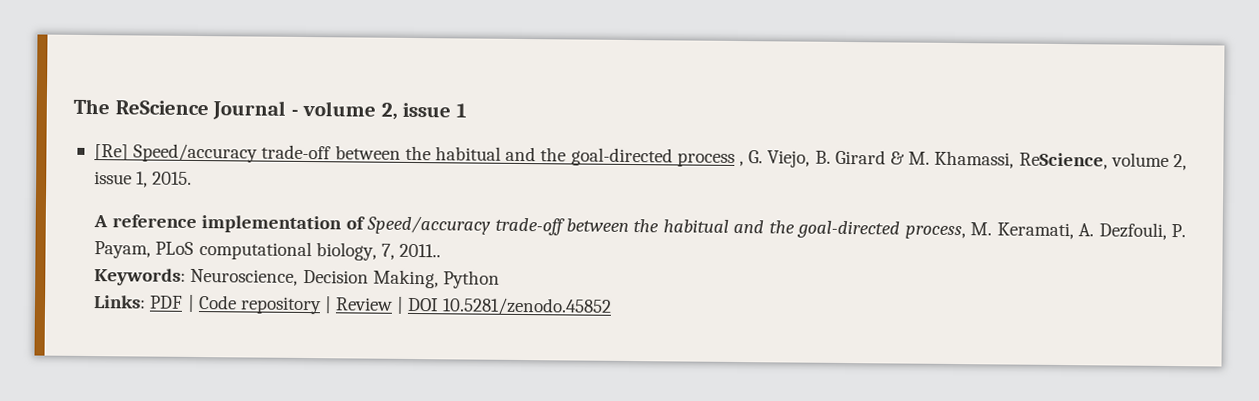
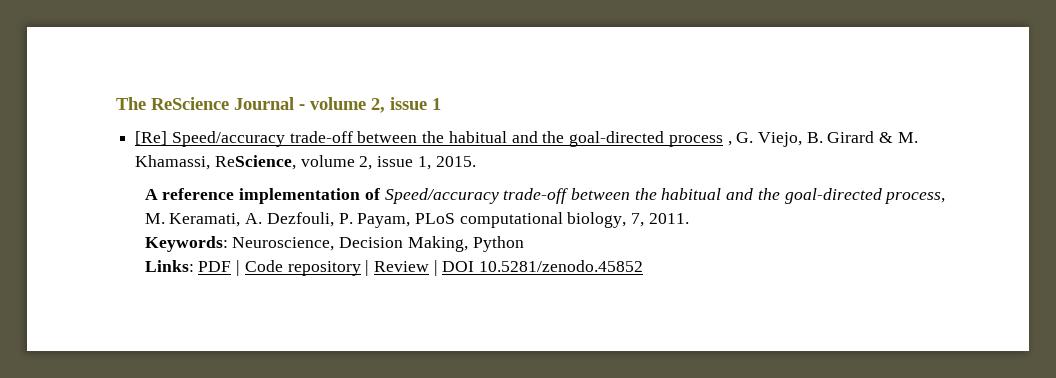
- A reference implementation of Speed/accuracy trade-off between the habitual and the goal-directed process, M. Keramati, A. Dezfouli, P. Payam, PLoS computational biology, 7, 2011..
+ A reference implementation of Speed/accuracy trade-off between the habitual and the goal-directed process, M. Keramati, A. Dezfouli, P. Payam, PLoS computational biology, 7, 2011.

